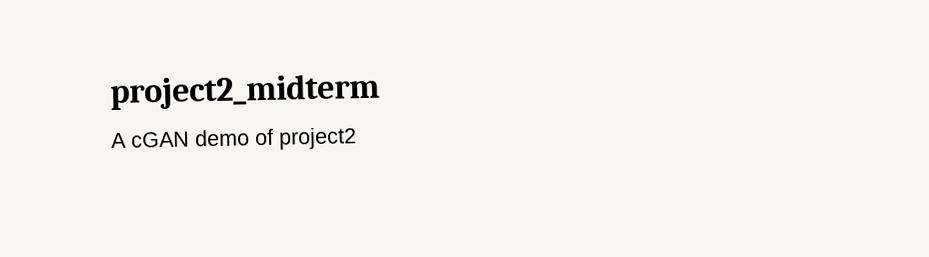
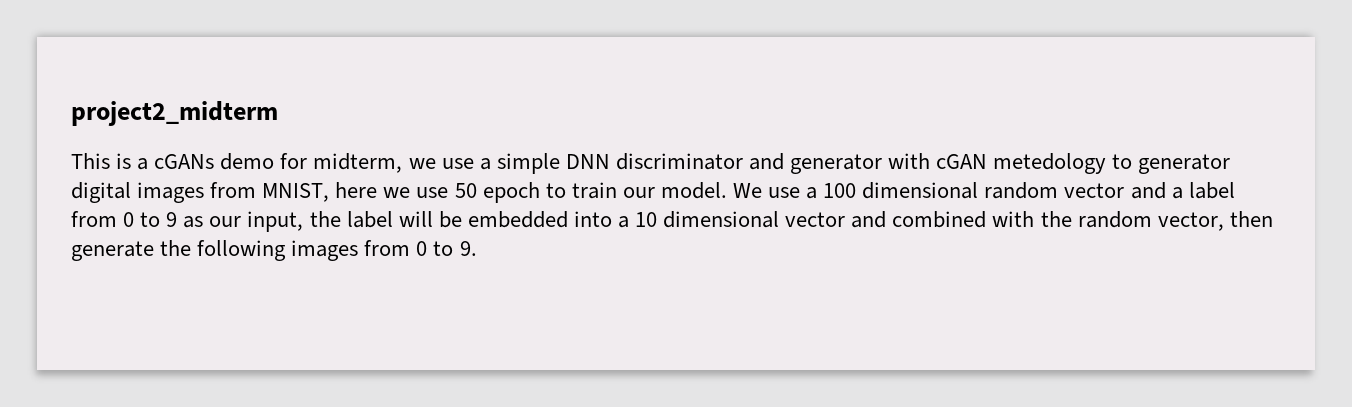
- A cGAN demo of project2
+ This is a cGANs demo for midterm, we use a simple DNN discriminator and generator with cGAN metedology to generator digital images from MNIST, here we use 50 epoch to train our model. We use a 100 dimensional random vector and a label from 0 to 9 as our input, the label will be embedded into a 10 dimensional vector and combined with the random vector, then generate the following images from 0 to 9.

